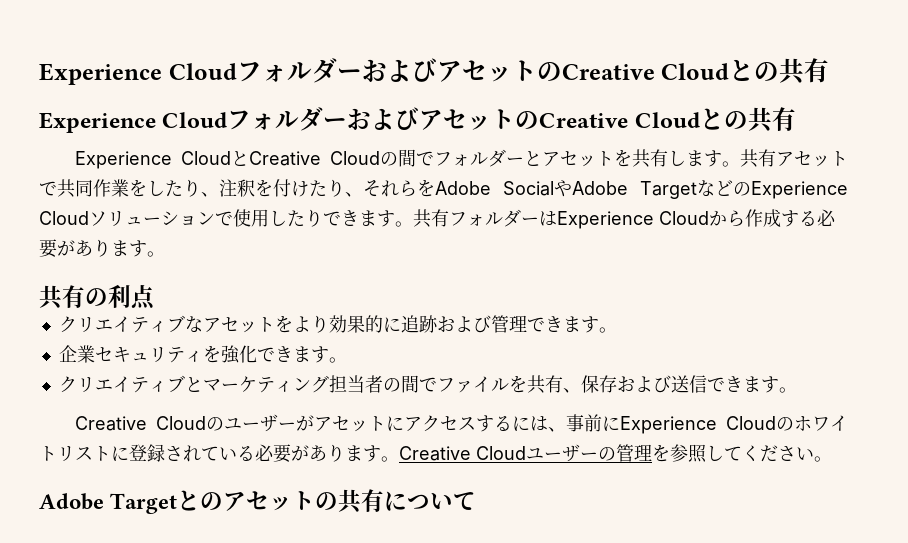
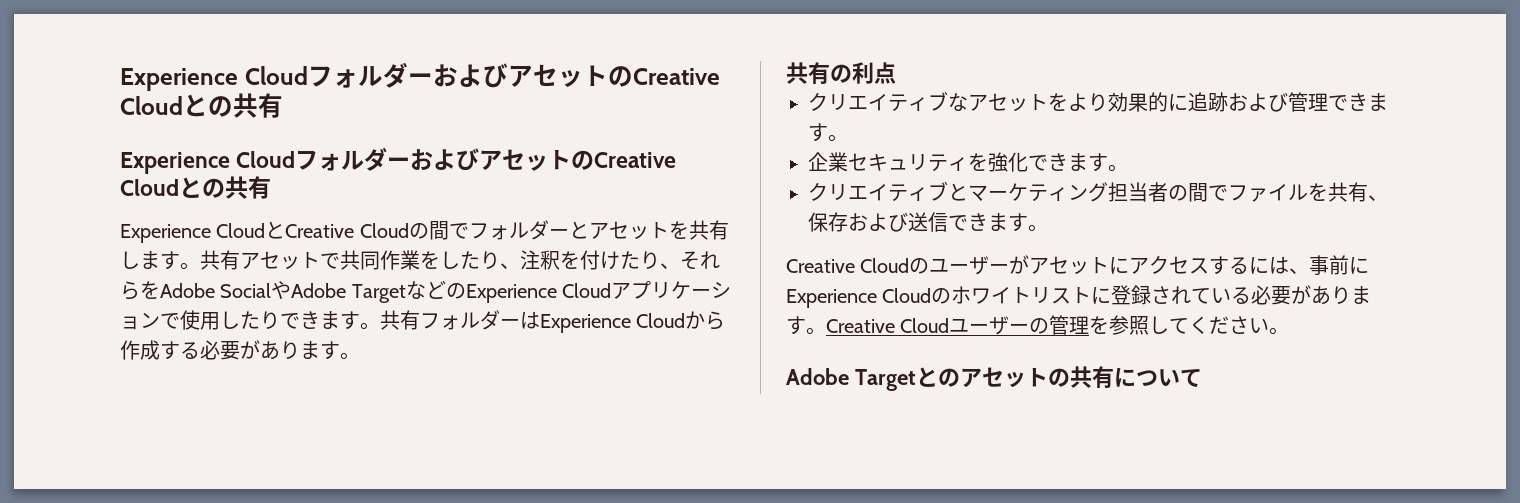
- 共有アセットで共同作業をしたり、注釈を付けたり、それらをAdobe SocialやAdobe TargetなどのExperience Cloudソリューションで使用したりできます。
+ 共有アセットで共同作業をしたり、注釈を付けたり、それらをAdobe SocialやAdobe TargetなどのExperience Cloudアプリケーションで使用したりできます。

